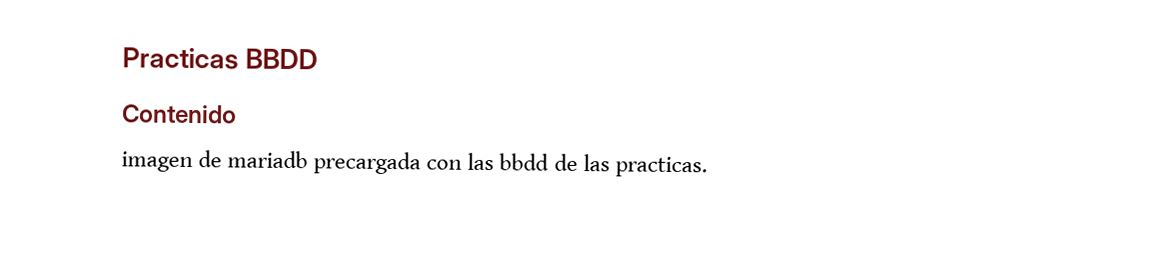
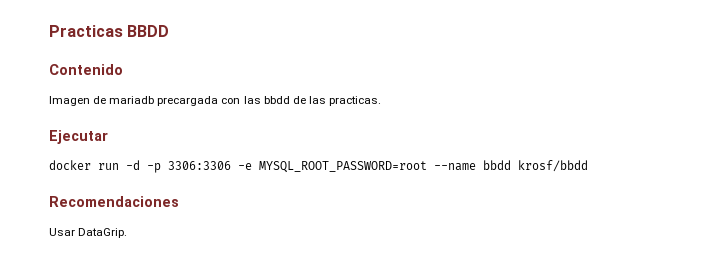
- imagen de mariadb precargada con las bbdd de las practicas.
+ Imagen de mariadb precargada con las bbdd de las practicas.
+ Ejecutar
+ docker run -d -p 3306:3306 -e MYSQL_ROOT_PASSWORD=root --name bbdd krosf/bbdd
+ Recomendaciones
+ Usar DataGrip.

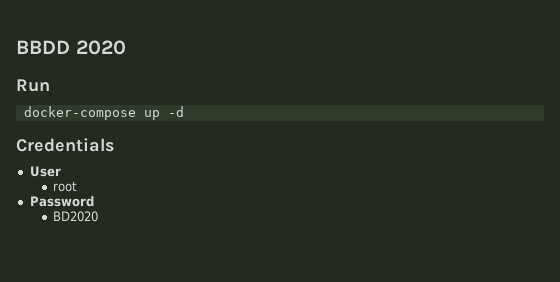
- Practicas BBDD
- Contenido
- Imagen de mariadb precargada con las bbdd de las practicas.
- Ejecutar
- docker run -d -p 3306:3306 -e MYSQL_ROOT_PASSWORD=root --name bbdd krosf/bbdd
- Recomendaciones
- Usar DataGrip.
+ BBDD 2020
+ Run
+ docker-compose up -d
+ Credentials
+ User
+ root
+ Password
+ BD2020

